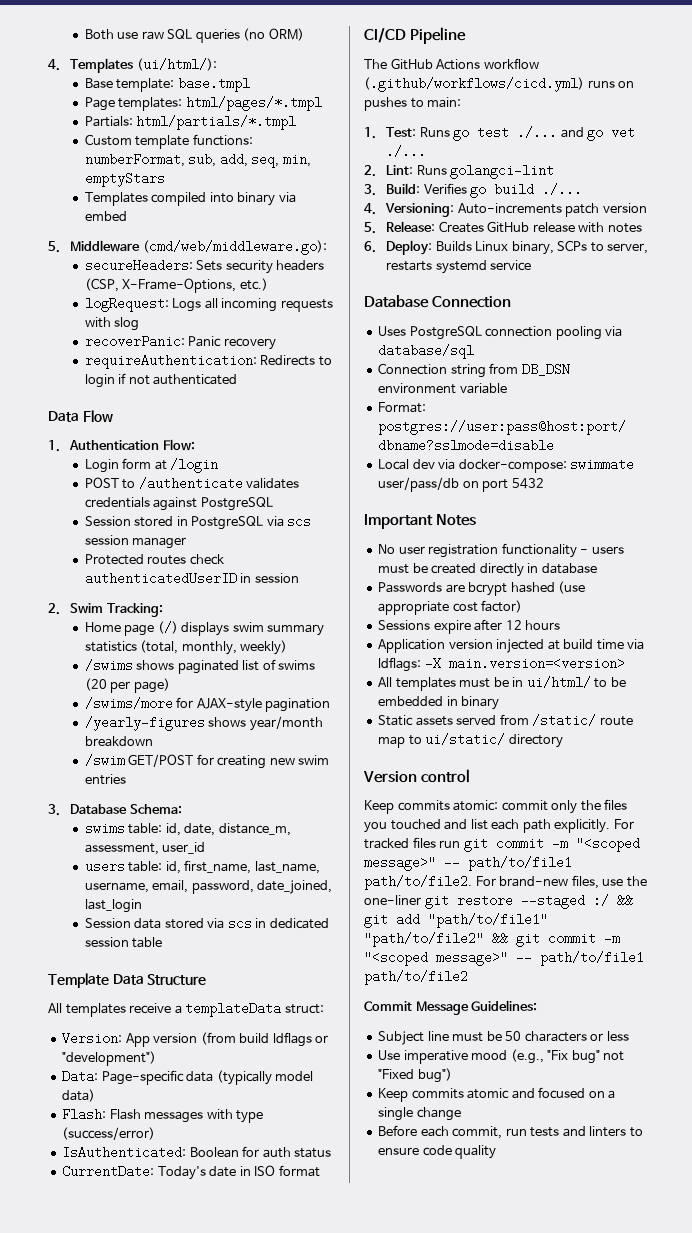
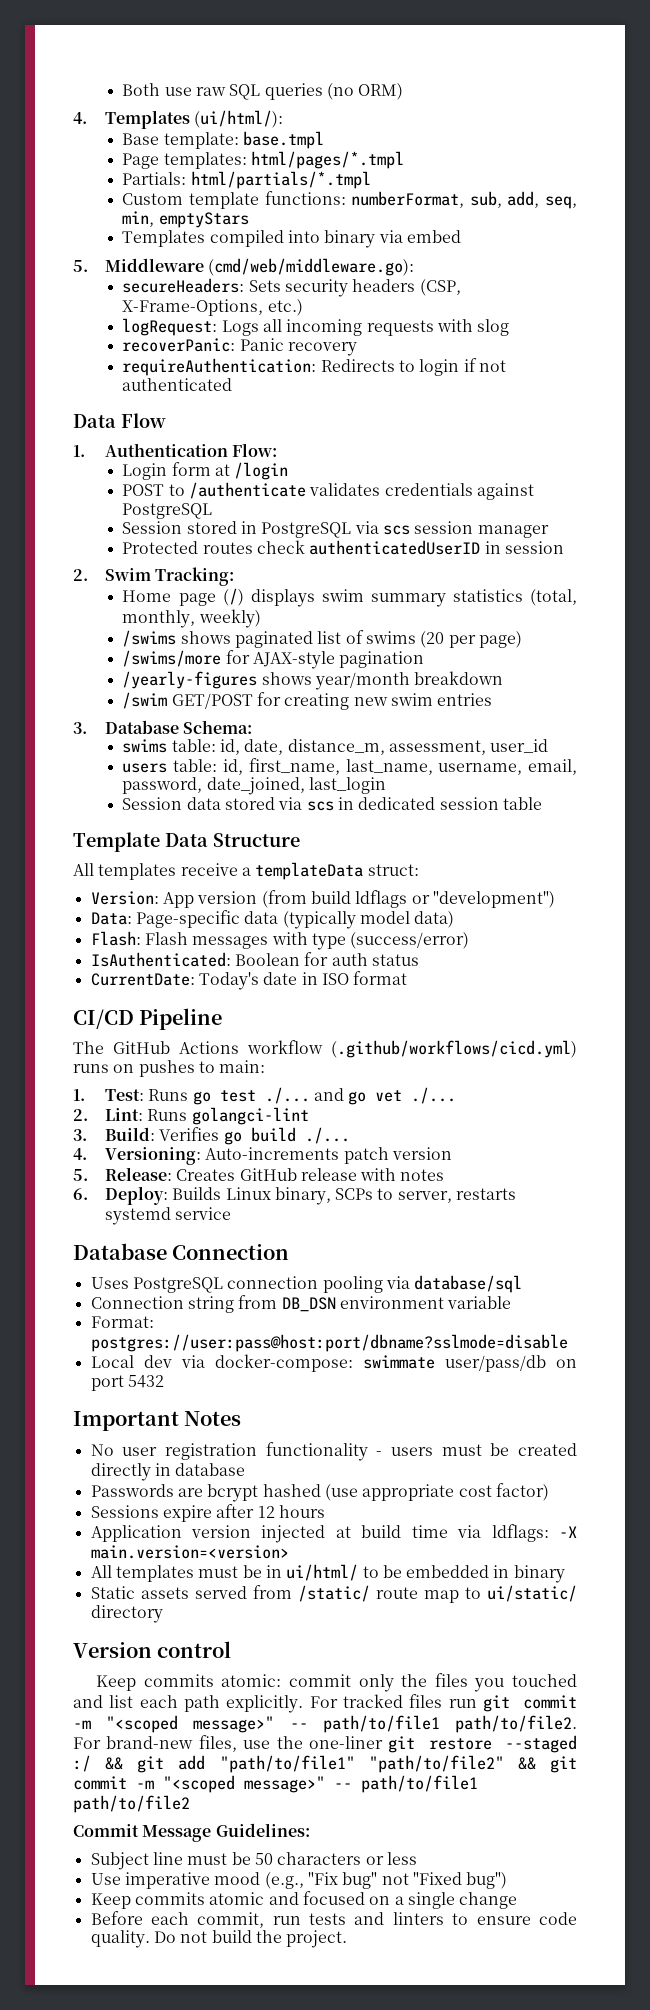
- Before each commit, run tests and linters to ensure code quality
+ Before each commit, run tests and linters to ensure code quality. Do not build the project.

